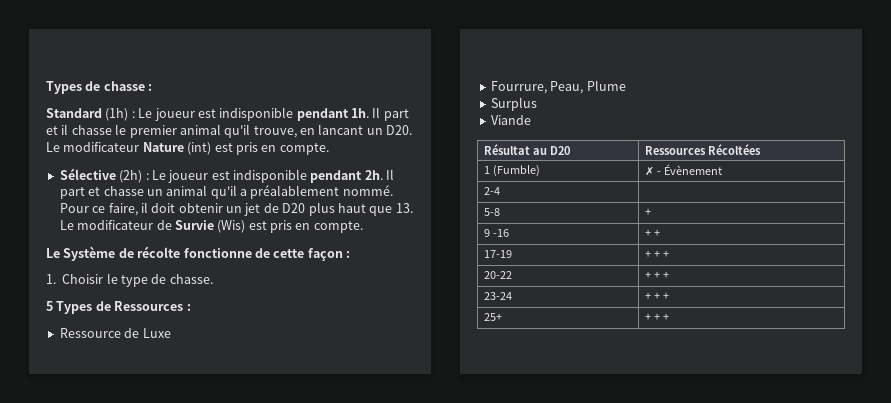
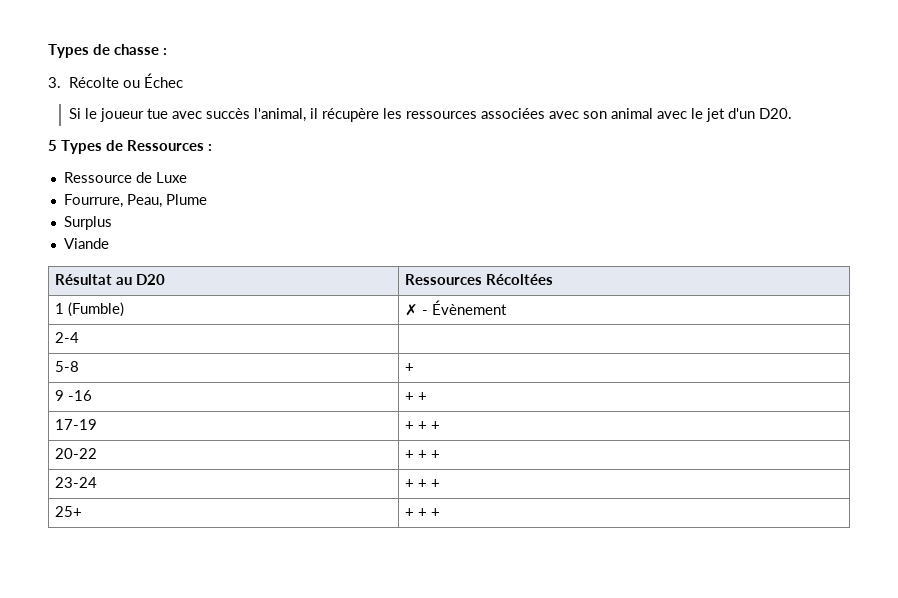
- Standard (1h) : Le joueur est indisponible pendant 1h. Il part et il chasse le premier animal qu'il trouve, en lancant un D20. Le modificateur Nature (int) est pris en compte.
- Sélective (2h) : Le joueur est indisponible pendant 2h. Il part et chasse un animal qu'il a préalablement nommé. Pour ce faire, il doit obtenir un jet de D20 plus haut que 13. Le modificateur de Survie (Wis) est pris en compte.
- Le Système de récolte fonctionne de cette façon :
- 1. Choisir le type de chasse.
+ 3. Récolte ou Échec
+ Si le joueur tue avec succès l'animal, il récupère les ressources associées avec son animal avec le jet d'un D20.

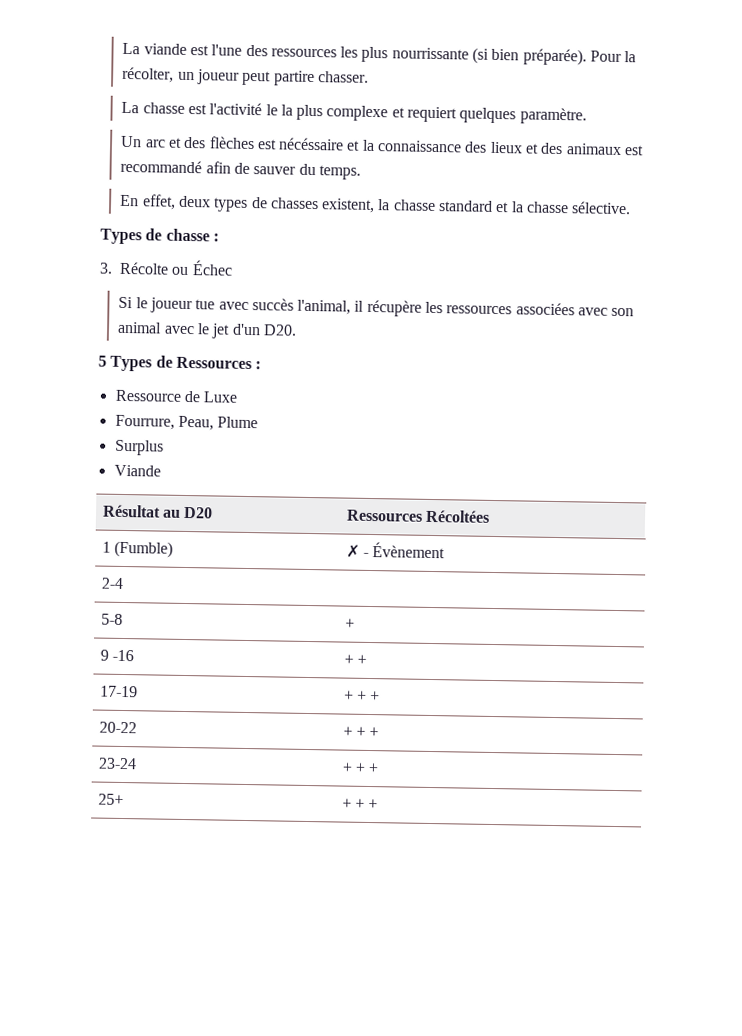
+ La viande est l'une des ressources les plus nourrissante (si bien préparée). Pour la récolter, un joueur peut partire chasser.
+ La chasse est l'activité le la plus complexe et requiert quelques paramètre.
+ Un arc et des flèches est nécéssaire et la connaissance des lieux et des animaux est recommandé afin de sauver du temps.
+ En effet, deux types de chasses existent, la chasse standard et la chasse sélective.

